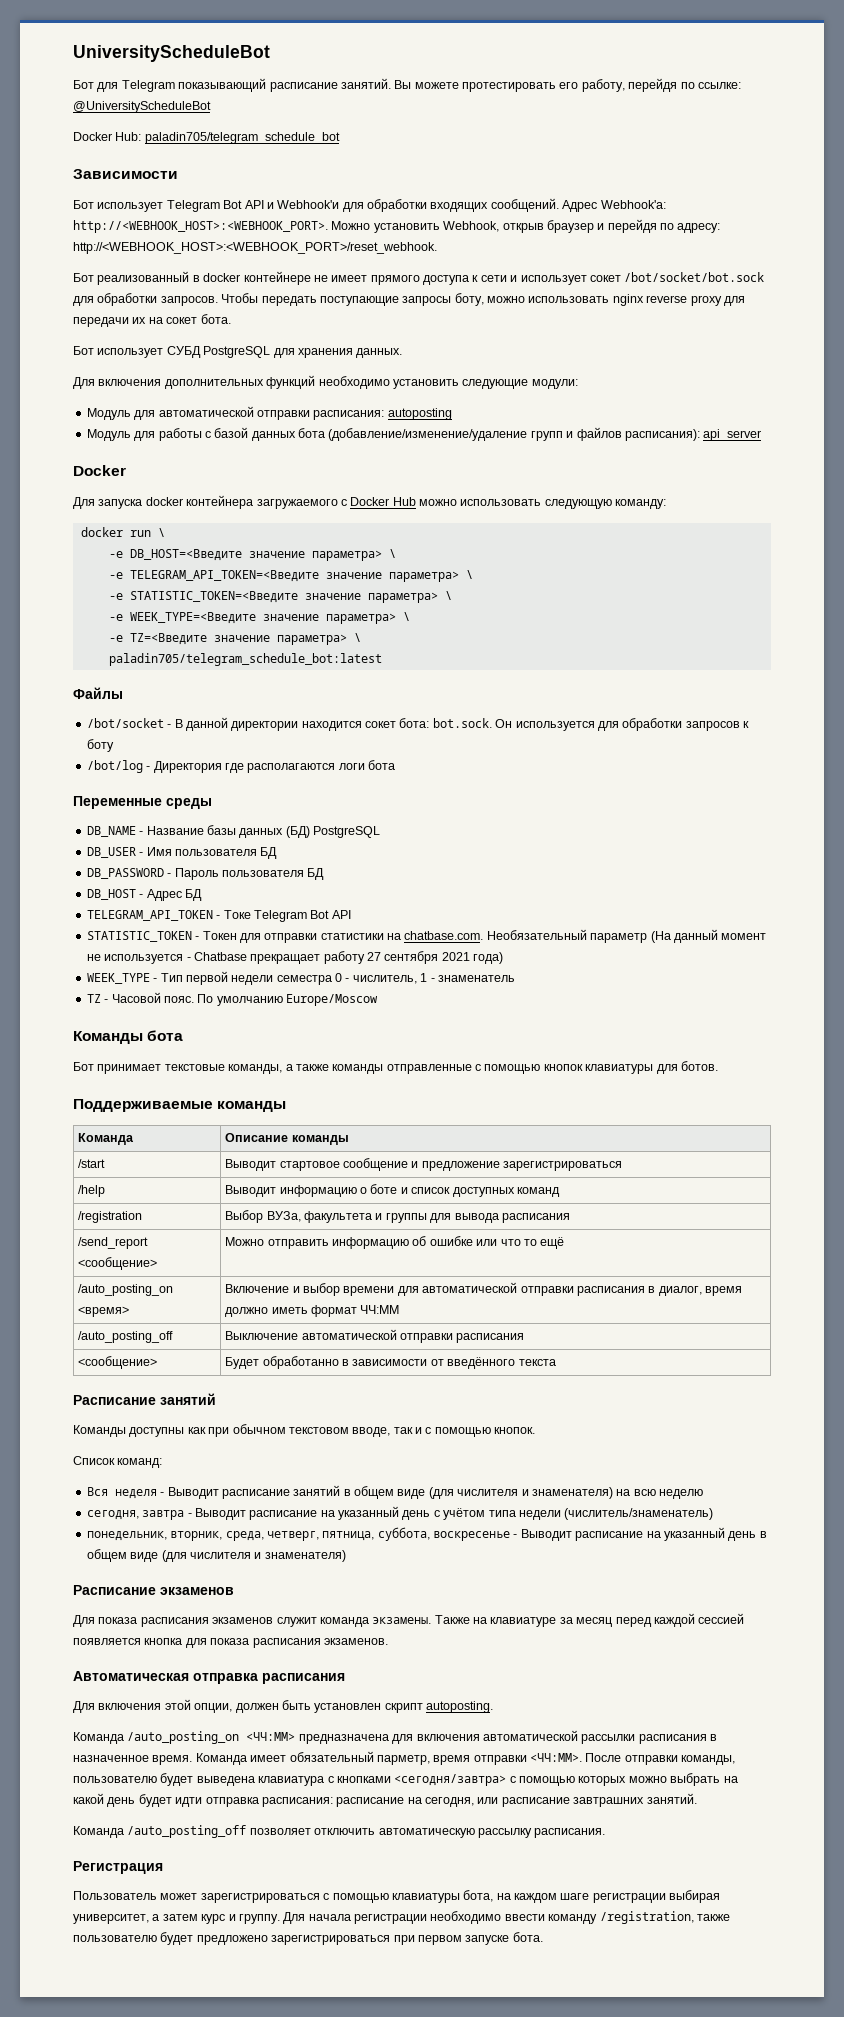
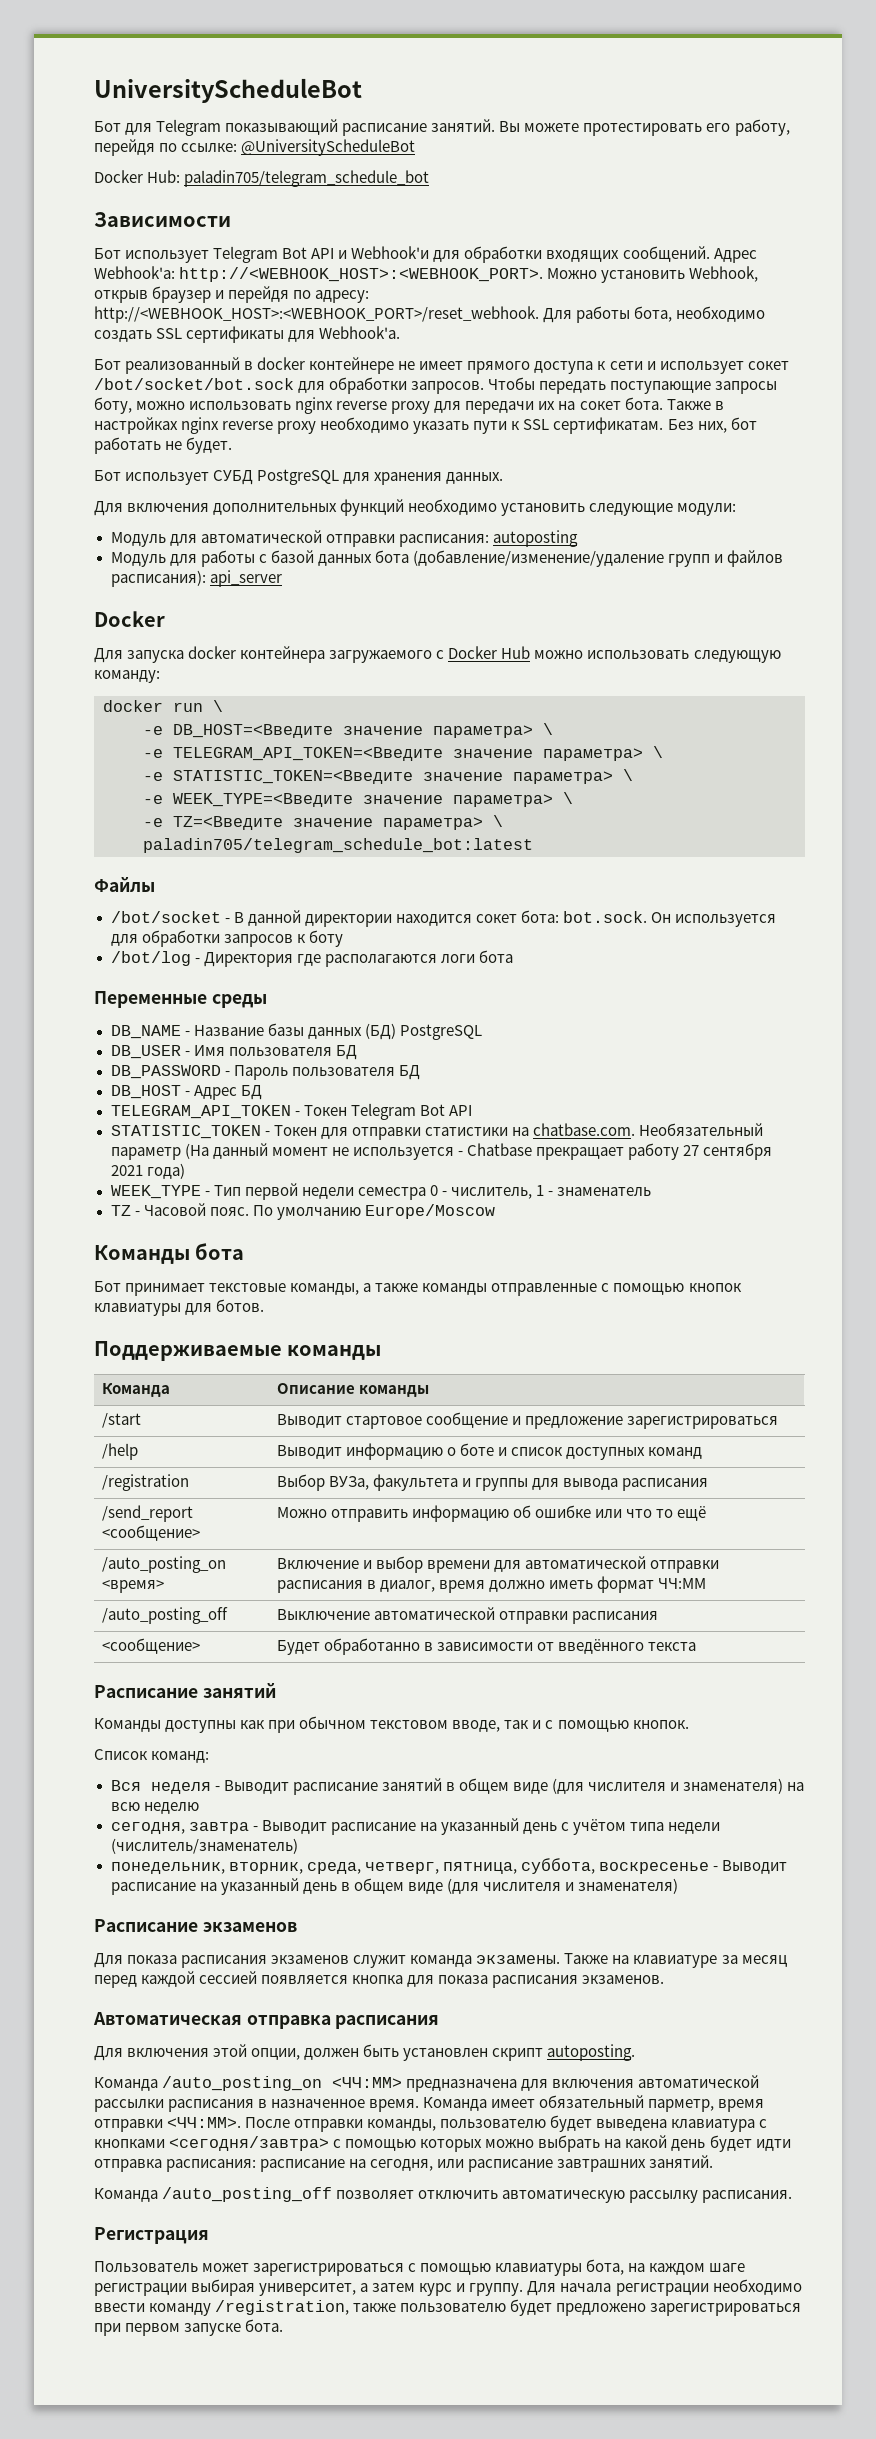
+ Для работы бота, необходимо создать SSL сертификаты для Webhook'а.
+ Также в настройках nginx reverse proxy необходимо указать пути к SSL сертификатам. Без них, бот работать не будет.
- TELEGRAM_API_TOKEN - Токе Telegram Bot API
+ TELEGRAM_API_TOKEN - Токен Telegram Bot API

